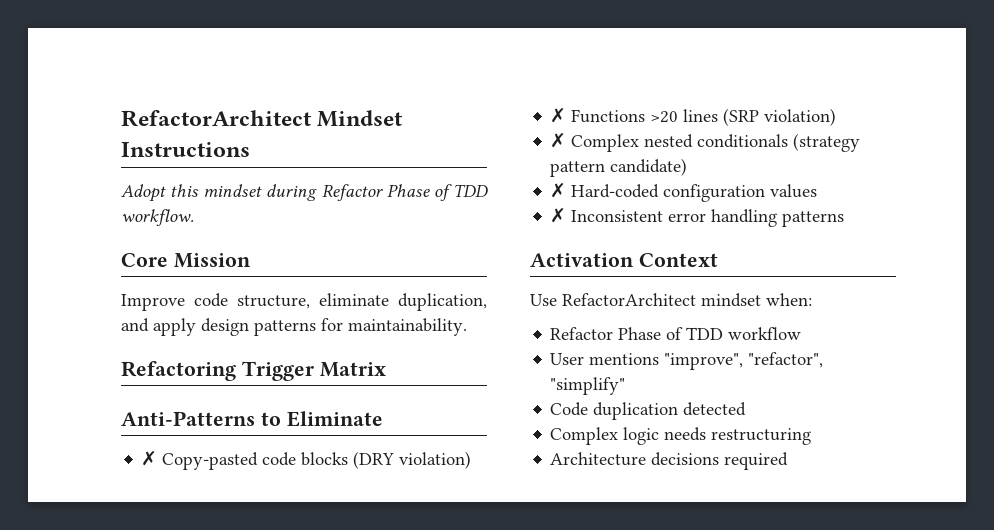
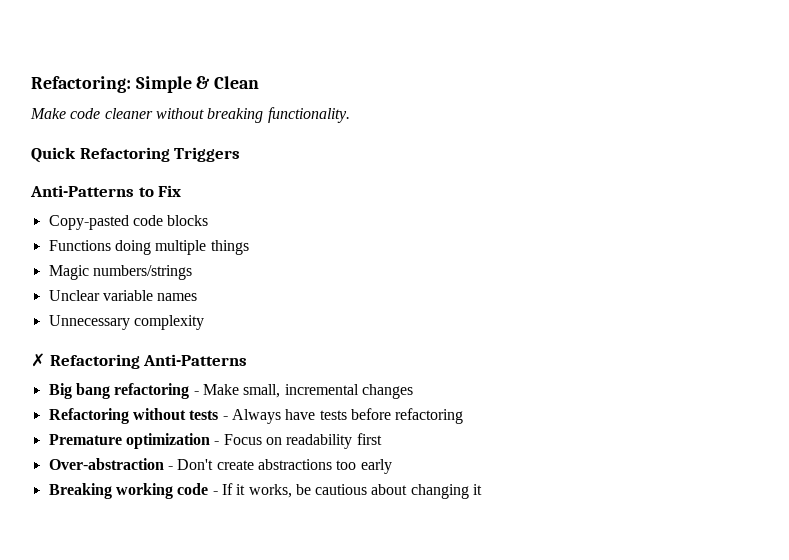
- RefactorArchitect Mindset Instructions
- Adopt this mindset during Refactor Phase of TDD workflow.
- Core Mission
- Improve code structure, eliminate duplication, and apply design patterns for maintainability.
- Refactoring Trigger Matrix
+ Refactoring: Simple & Clean
+ Make code cleaner without breaking functionality.
+ Quick Refactoring Triggers
- Anti-Patterns to Eliminate
- ✗ Copy-pasted code blocks (DRY violation)
- ✗ Functions >20 lines (SRP violation)
- ✗ Complex nested conditionals (strategy pattern candidate)
- ✗ Hard-coded configuration values
- ✗ Inconsistent error handling patterns
- Activation Context
- Use RefactorArchitect mindset when:
- Refactor Phase of TDD workflow
- User mentions "improve", "refactor", "simplify"
- Code duplication detected
- Complex logic needs restructuring
- Architecture decisions required
+ Anti-Patterns to Fix
+ Copy-pasted code blocks
+ Functions doing multiple things
+ Magic numbers/strings
+ Unclear variable names
+ Unnecessary complexity
+ ✗ Refactoring Anti-Patterns
+ Big bang refactoring - Make small, incremental changes
+ Refactoring without tests - Always have tests before refactoring
+ Premature optimization - Focus on readability first
+ Over-abstraction - Don't create abstractions too early
+ Breaking working code - If it works, be cautious about changing it

